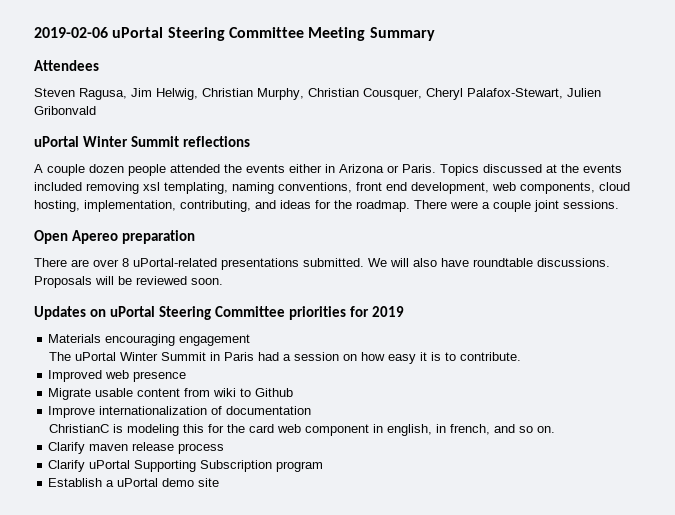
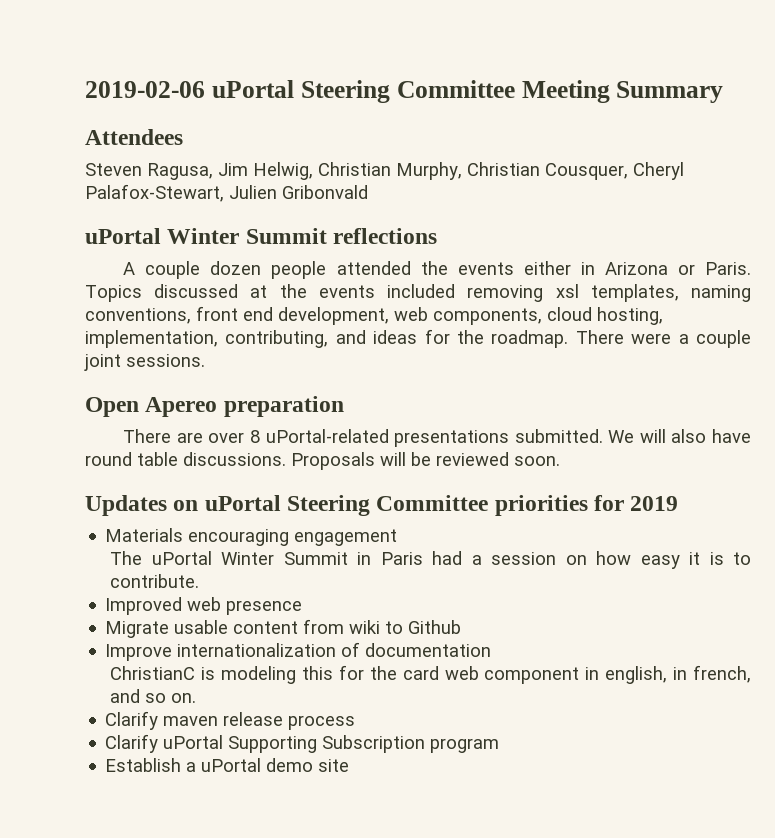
- Topics discussed at the events included removing xsl templating, naming conventions, front end development, web components, cloud hosting, implementation, contributing, and ideas for the roadmap.
+ Topics discussed at the events included removing xsl templates, naming conventions, front end development, web components, cloud hosting, implementation, contributing, and ideas for the roadmap.
- We will also have roundtable discussions.
+ We will also have round table discussions.

